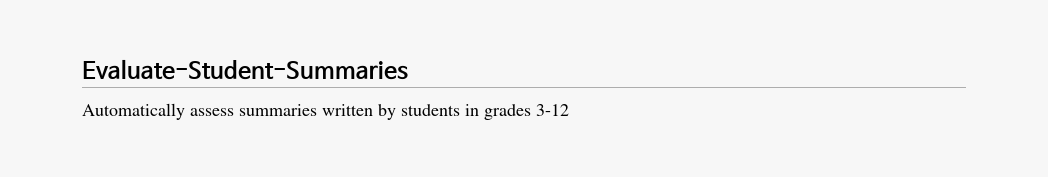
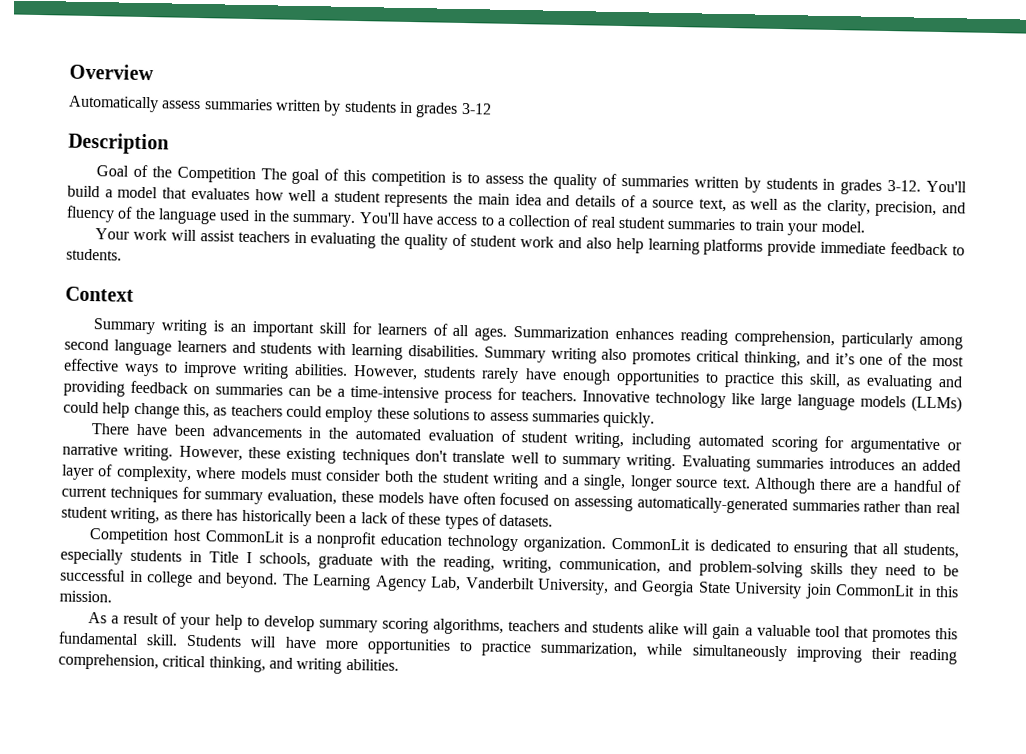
- Evaluate-Student-Summaries
+ Overview
+ Description
+ Goal of the Competition The goal of this competition is to assess the quality of summaries written by students in grades 3-12. You'll build a model that evaluates how well a student represents the main idea and details of a source text, as well as the clarity, precision, and fluency of the language used in the summary. You'll have access to a collection of real student summaries to train your model.
+ Your work will assist teachers in evaluating the quality of student work and also help learning platforms provide immediate feedback to students.
+ Context
+ Summary writing is an important skill for learners of all ages. Summarization enhances reading comprehension, particularly among second language learners and students with learning disabilities. Summary writing also promotes critical thinking, and it’s one of the most effective ways to improve writing abilities. However, students rarely have enough opportunities to practice this skill, as evaluating and providing feedback on summaries can be a time-intensive process for teachers. Innovative technology like large language models (LLMs) could help change this, as teachers could employ these solutions to assess summaries quickly.
+ There have been advancements in the automated evaluation of student writing, including automated scoring for argumentative or narrative writing. However, these existing techniques don't translate well to summary writing. Evaluating summaries introduces an added layer of complexity, where models must consider both the student writing and a single, longer source text. Although there are a handful of current techniques for summary evaluation, these models have often focused on assessing automatically-generated summaries rather than real student writing, as there has historically been a lack of these types of datasets.
+ Competition host CommonLit is a nonprofit education technology organization. CommonLit is dedicated to ensuring that all students, especially students in Title I schools, graduate with the reading, writing, communication, and problem-solving skills they need to be successful in college and beyond. The Learning Agency Lab, Vanderbilt University, and Georgia State University join CommonLit in this mission.
+ As a result of your help to develop summary scoring algorithms, teachers and students alike will gain a valuable tool that promotes this fundamental skill. Students will have more opportunities to practice summarization, while simultaneously improving their reading comprehension, critical thinking, and writing abilities.

